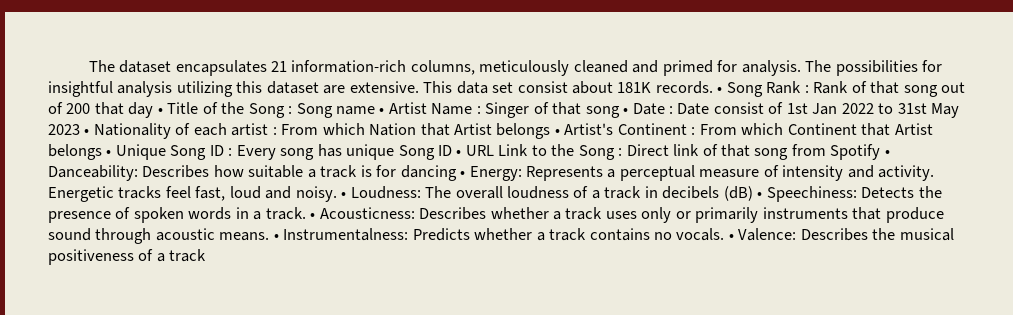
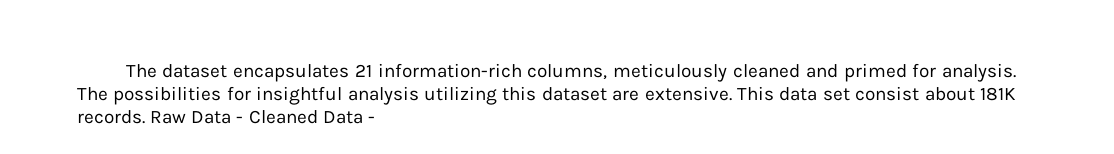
- • Song Rank : Rank of that song out of 200 that day • Title of the Song : Song name • Artist Name : Singer of that song • Date : Date consist of 1st Jan 2022 to 31st May 2023 • Nationality of each artist : From which Nation that Artist belongs • Artist's Continent : From which Continent that Artist belongs • Unique Song ID : Every song has unique Song ID • URL Link to the Song : Direct link of that song from Spotify • Danceability: Describes how suitable a track is for dancing • Energy: Represents a perceptual measure of intensity and activity. Energetic tracks feel fast, loud and noisy. • Loudness: The overall loudness of a track in decibels (dB) • Speechiness: Detects the presence of spoken words in a track. • Acousticness: Describes whether a track uses only or primarily instruments that produce sound through acoustic means. • Instrumentalness: Predicts whether a track contains no vocals. • Valence: Describes the musical positiveness of a track
+ Raw Data - Cleaned Data -

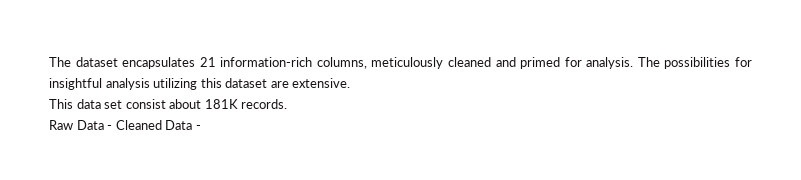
- The possibilities for insightful analysis utilizing this dataset are extensive. This data set consist about 181K records. Raw Data - Cleaned Data -
+ The possibilities for insightful analysis utilizing this dataset are extensive.
+ This data set consist about 181K records.
+ Raw Data - Cleaned Data -

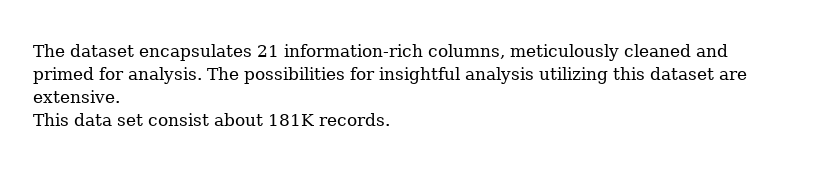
- Raw Data - Cleaned Data -

